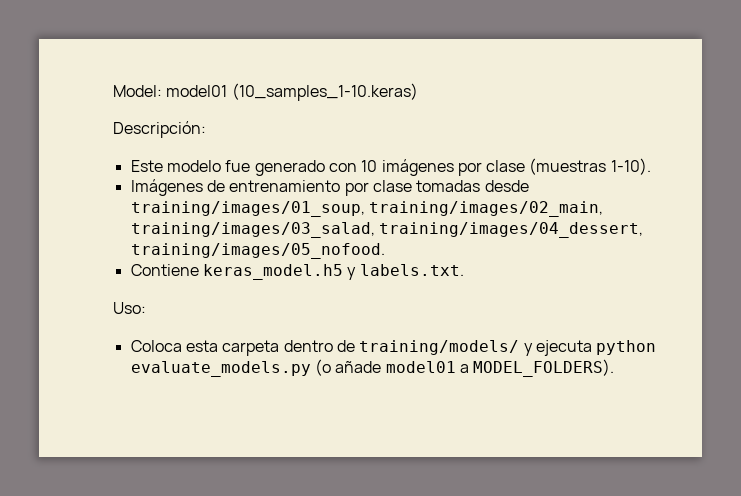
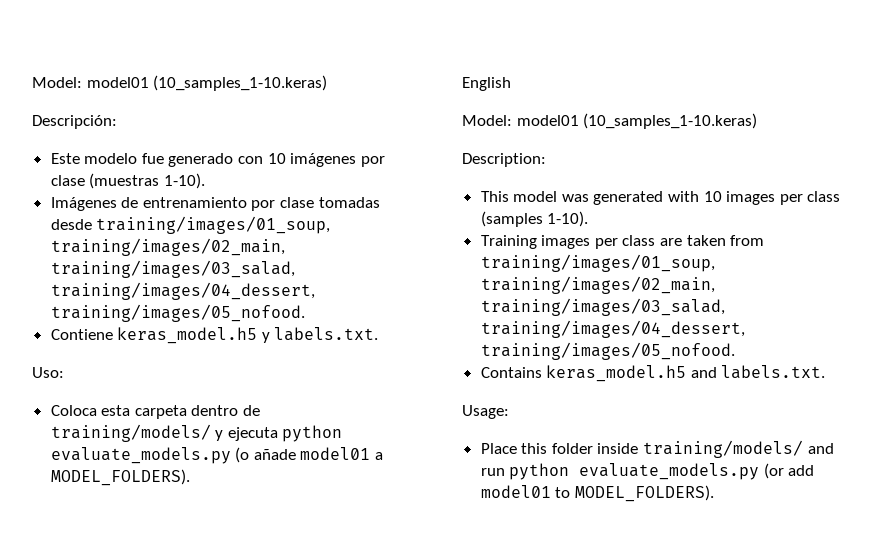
+ English
+ Model: model01 (10_samples_1-10.keras)
+ Description:
+ This model was generated with 10 images per class (samples 1-10).
+ Training images per class are taken from training/images/01_soup, training/images/02_main, training/images/03_salad, training/images/04_dessert, training/images/05_nofood.
+ Contains keras_model.h5 and labels.txt.
+ Usage:
+ Place this folder inside training/models/ and run python evaluate_models.py (or add model01 to MODEL_FOLDERS).

